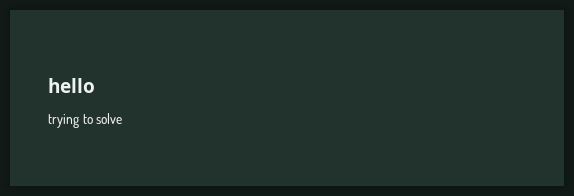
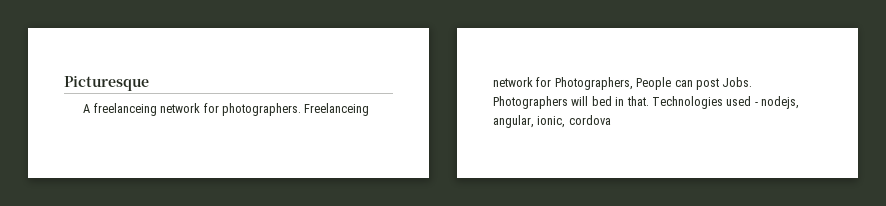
- hello
- trying to solve
+ Picturesque
+ A freelanceing network for photographers. Freelanceing network for Photographers, People can post Jobs. Photographers will bed in that. Technologies used - nodejs, angular, ionic, cordova

